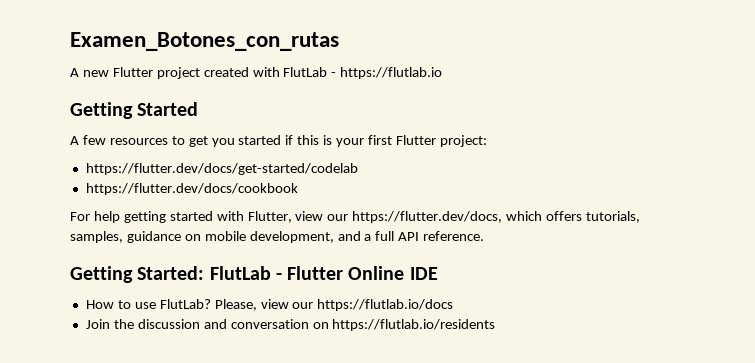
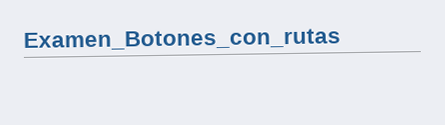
- A new Flutter project created with FlutLab - https://flutlab.io
- Getting Started
- A few resources to get you started if this is your first Flutter project:
- https://flutter.dev/docs/get-started/codelab
- https://flutter.dev/docs/cookbook
- For help getting started with Flutter, view our https://flutter.dev/docs, which offers tutorials, samples, guidance on mobile development, and a full API reference.
- Getting Started: FlutLab - Flutter Online IDE
- How to use FlutLab? Please, view our https://flutlab.io/docs
- Join the discussion and conversation on https://flutlab.io/residents

